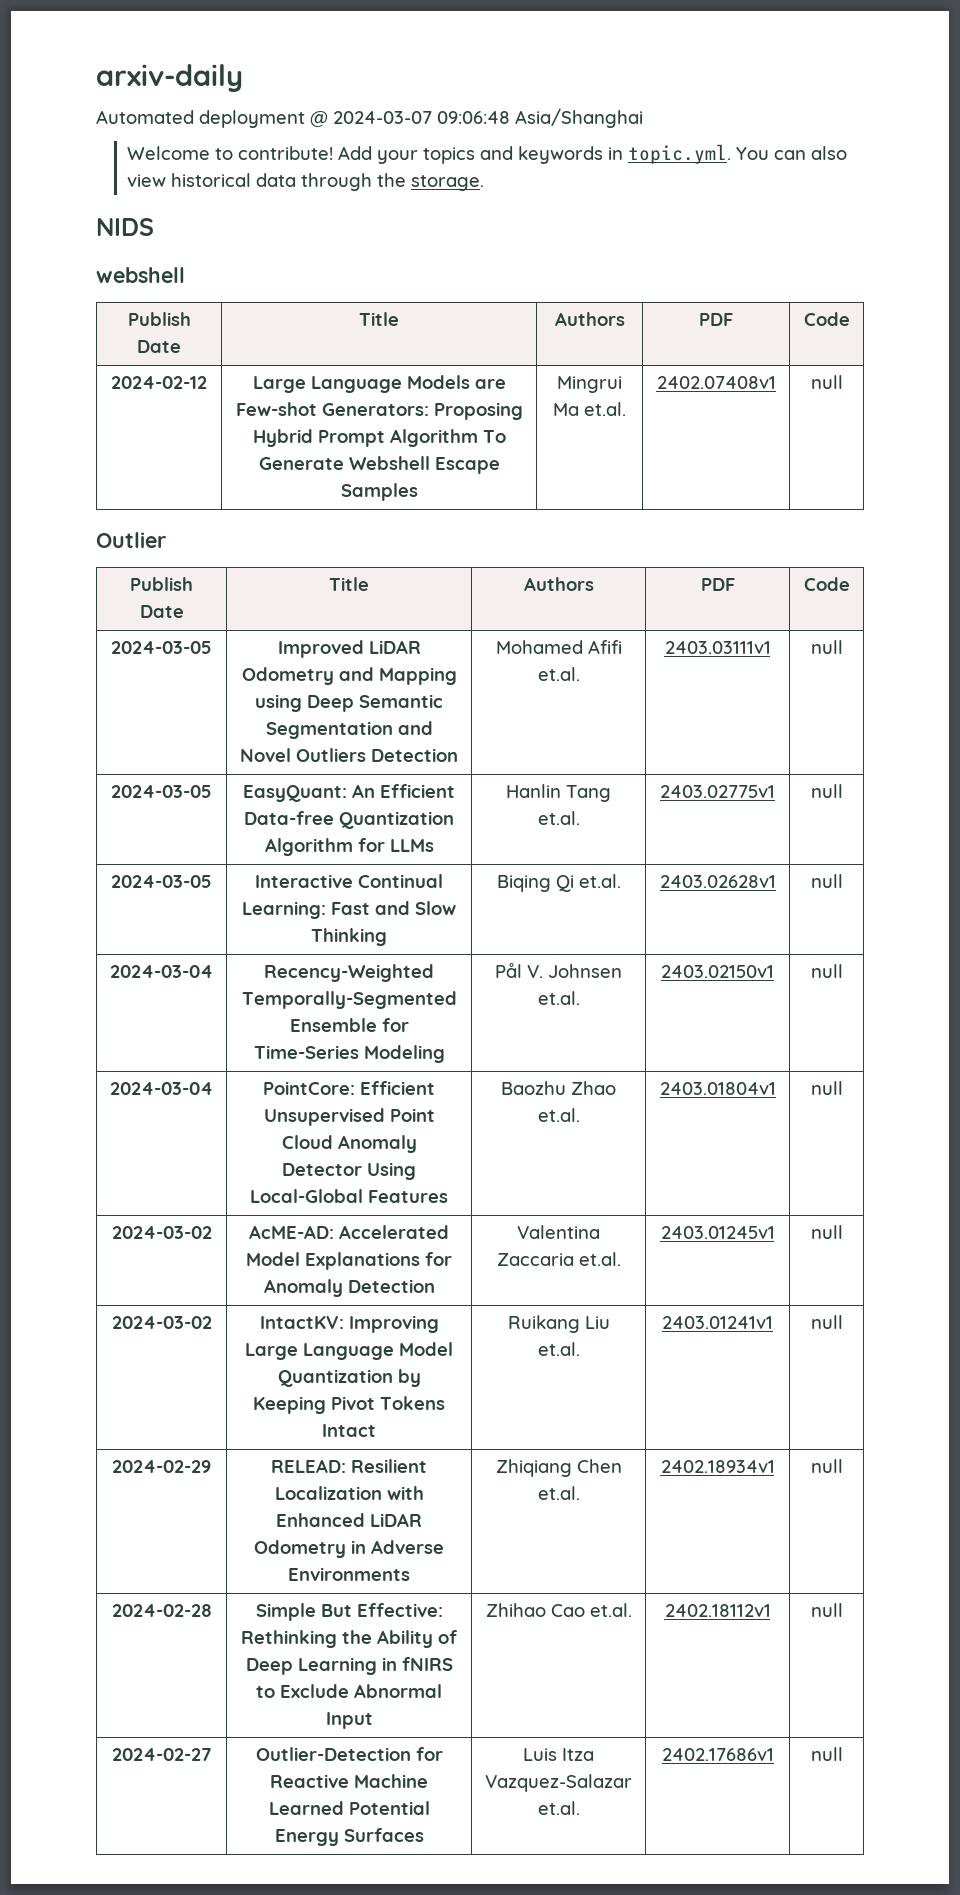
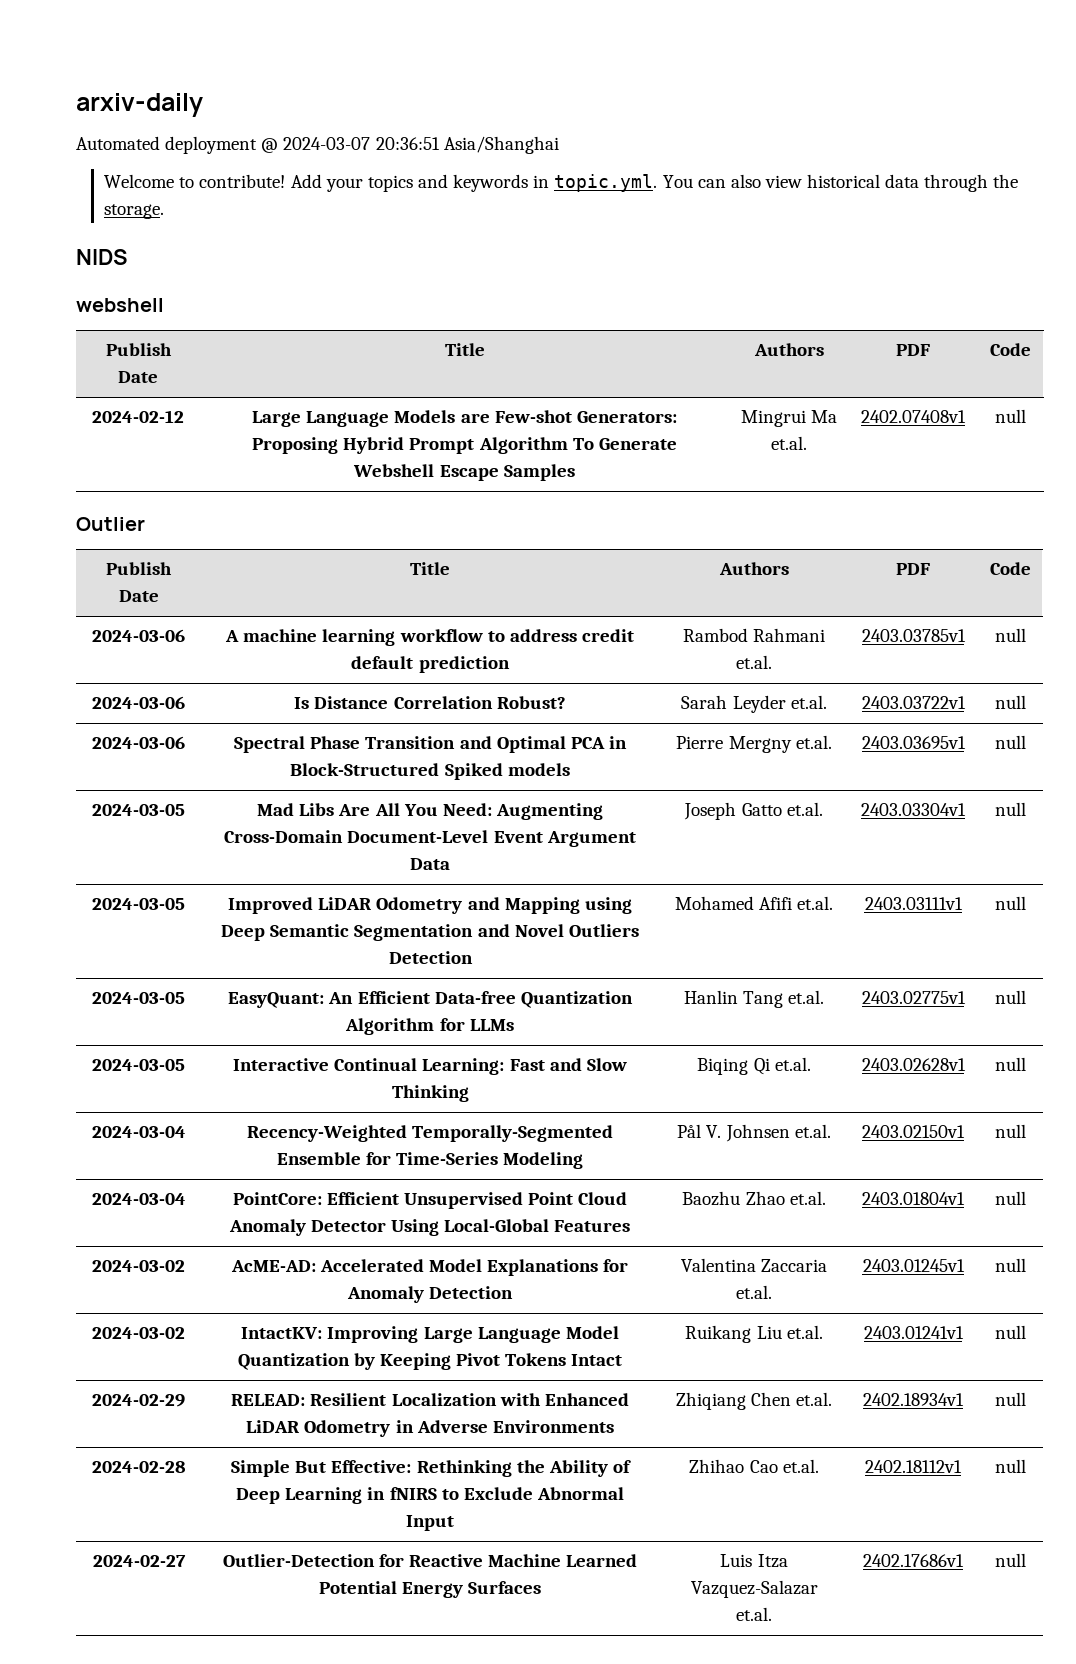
- Automated deployment @ 2024-03-07 09:06:48 Asia/Shanghai
+ Automated deployment @ 2024-03-07 20:36:51 Asia/Shanghai
+ 2024-03-06 | A machine learning workflow to address credit default prediction | Rambod Rahmani et.al. | 2403.03785v1 | null
+ 2024-03-06 | Is Distance Correlation Robust? | Sarah Leyder et.al. | 2403.03722v1 | null
+ 2024-03-06 | Spectral Phase Transition and Optimal PCA in Block-Structured Spiked models | Pierre Mergny et.al. | 2403.03695v1 | null
+ 2024-03-05 | Mad Libs Are All You Need: Augmenting Cross-Domain Document-Level Event Argument Data | Joseph Gatto et.al. | 2403.03304v1 | null

